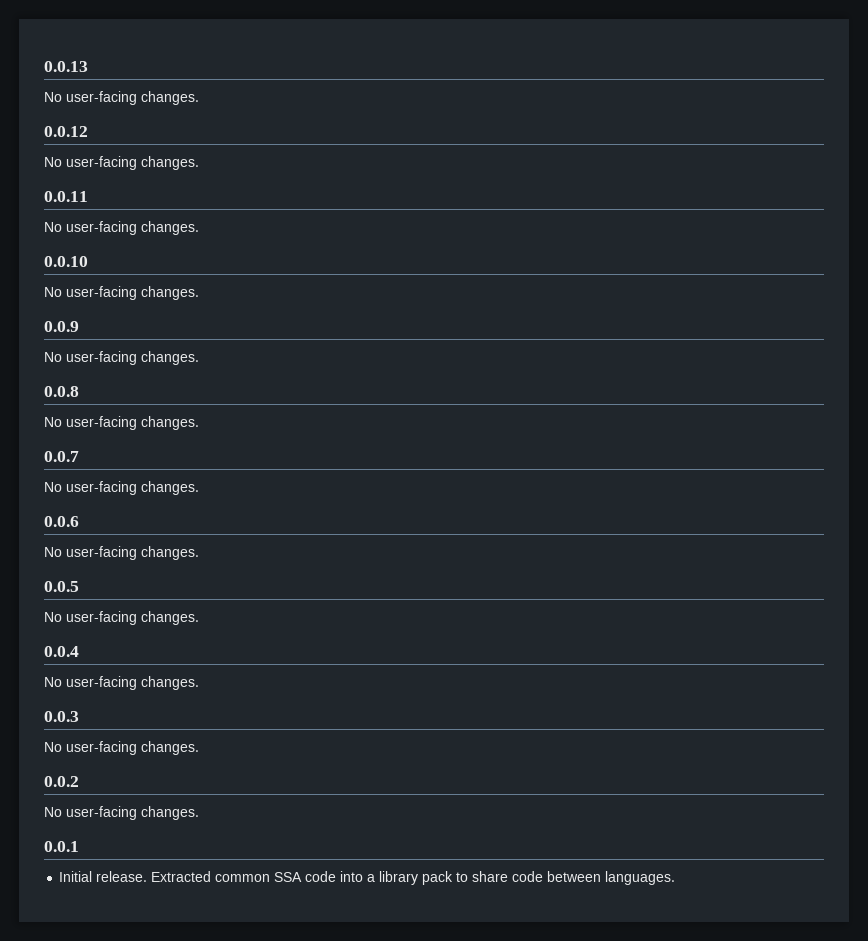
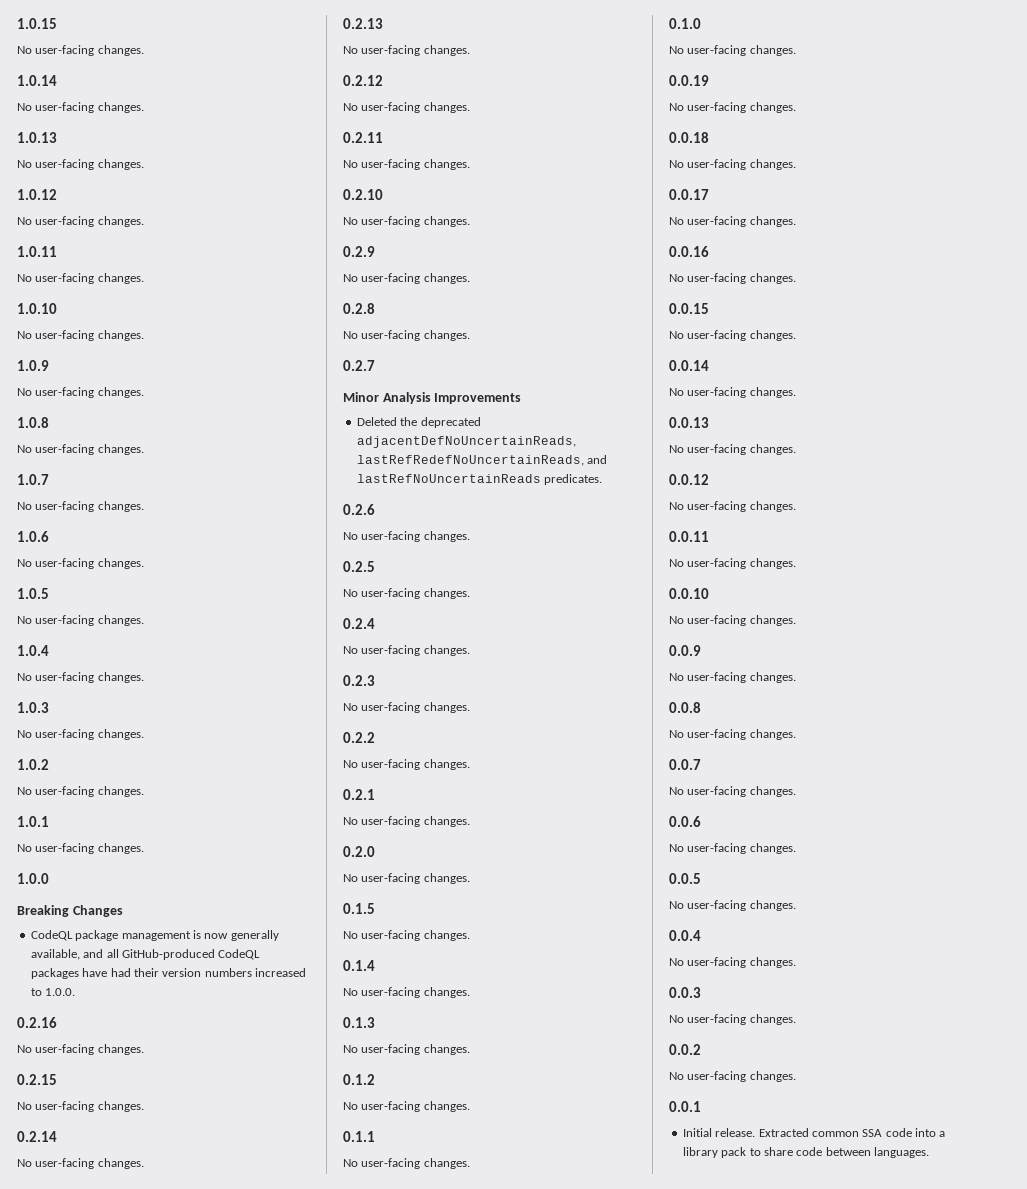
+ 1.0.15
+ No user-facing changes.
+ 1.0.14
+ No user-facing changes.
+ 1.0.13
+ No user-facing changes.
+ 1.0.12
+ No user-facing changes.
+ 1.0.11
+ No user-facing changes.
+ 1.0.10
+ No user-facing changes.
+ 1.0.9
+ No user-facing changes.
+ 1.0.8
+ No user-facing changes.
+ 1.0.7
+ No user-facing changes.
+ 1.0.6
+ No user-facing changes.
+ 1.0.5
+ No user-facing changes.
+ 1.0.4
+ No user-facing changes.
+ 1.0.3
+ No user-facing changes.
+ 1.0.2
+ No user-facing changes.
+ 1.0.1
+ No user-facing changes.
+ 1.0.0
+ Breaking Changes
+ CodeQL package management is now generally available, and all GitHub-produced CodeQL packages have had their version numbers increased to 1.0.0.
+ 0.2.16
+ No user-facing changes.
+ 0.2.15
+ No user-facing changes.
+ 0.2.14
+ No user-facing changes.
+ 0.2.13
+ No user-facing changes.
+ 0.2.12
+ No user-facing changes.
+ 0.2.11
+ No user-facing changes.
+ 0.2.10
+ No user-facing changes.
+ 0.2.9
+ No user-facing changes.
+ 0.2.8
+ No user-facing changes.
+ 0.2.7
+ Minor Analysis Improvements
+ Deleted the deprecated adjacentDefNoUncertainReads, lastRefRedefNoUncertainReads, and lastRefNoUncertainReads predicates.
+ 0.2.6
+ No user-facing changes.
+ 0.2.5
+ No user-facing changes.
+ 0.2.4
+ No user-facing changes.
+ 0.2.3
+ No user-facing changes.
+ 0.2.2
+ No user-facing changes.
+ 0.2.1
+ No user-facing changes.
+ 0.2.0
+ No user-facing changes.
+ 0.1.5
+ No user-facing changes.
+ 0.1.4
+ No user-facing changes.
+ 0.1.3
+ No user-facing changes.
+ 0.1.2
+ No user-facing changes.
+ 0.1.1
+ No user-facing changes.
+ 0.1.0
+ No user-facing changes.
+ 0.0.19
+ No user-facing changes.
+ 0.0.18
+ No user-facing changes.
+ 0.0.17
+ No user-facing changes.
+ 0.0.16
+ No user-facing changes.
+ 0.0.15
+ No user-facing changes.
+ 0.0.14
+ No user-facing changes.

